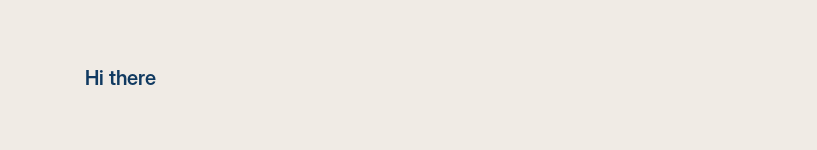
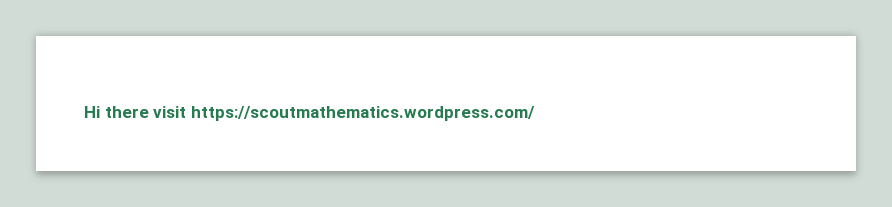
- Hi there
+ Hi there visit https://scoutmathematics.wordpress.com/

